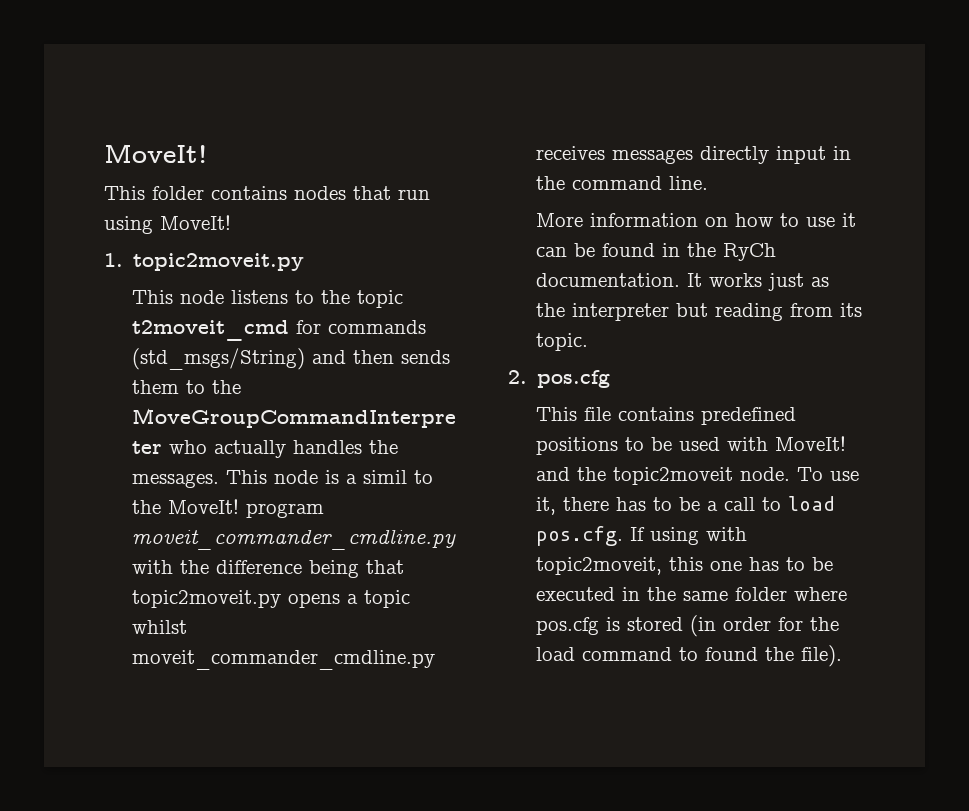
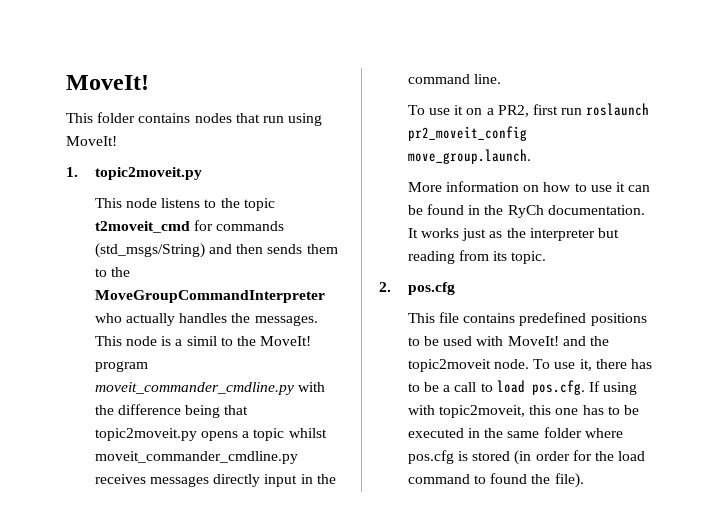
+ To use it on a PR2, first run roslaunch pr2_moveit_config move_group.launch.

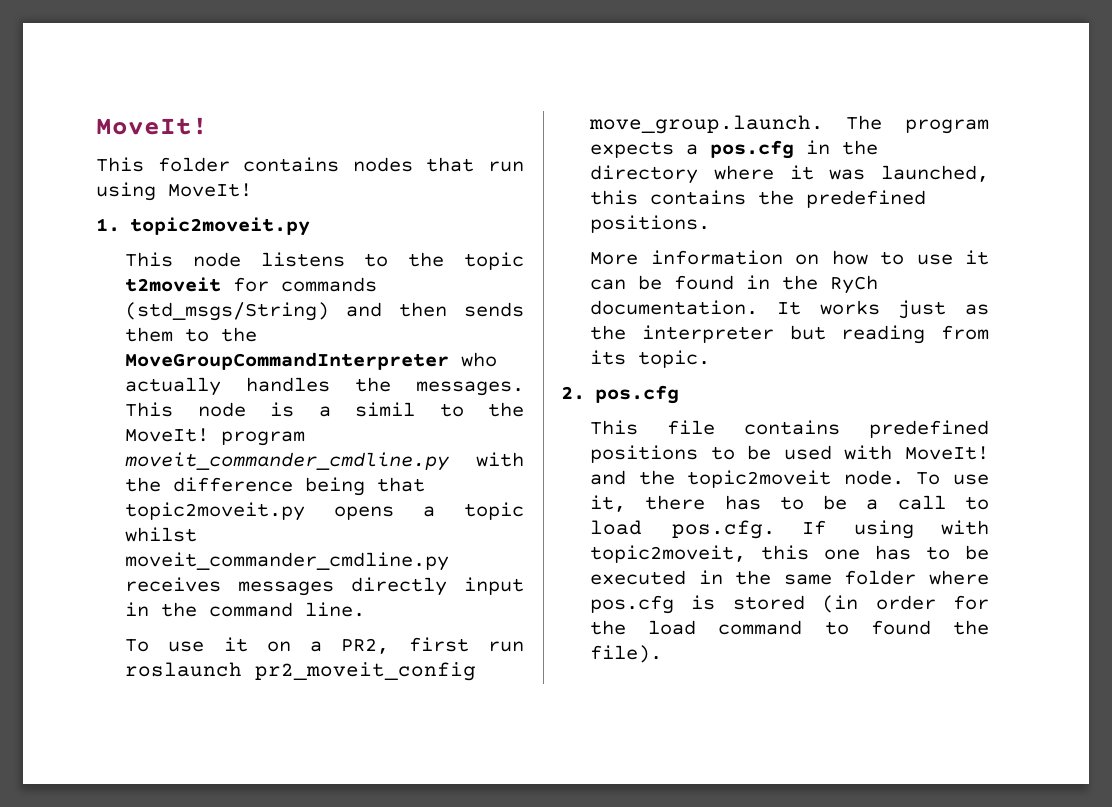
- This node listens to the topic t2moveit_cmd for commands (std_msgs/String) and then sends them to the MoveGroupCommandInterpreter who actually handles the messages.
+ This node listens to the topic t2moveit for commands (std_msgs/String) and then sends them to the MoveGroupCommandInterpreter who actually handles the messages.
- To use it on a PR2, first run roslaunch pr2_moveit_config move_group.launch.
+ To use it on a PR2, first run roslaunch pr2_moveit_config move_group.launch. The program expects a pos.cfg in the directory where it was launched, this contains the predefined positions.

